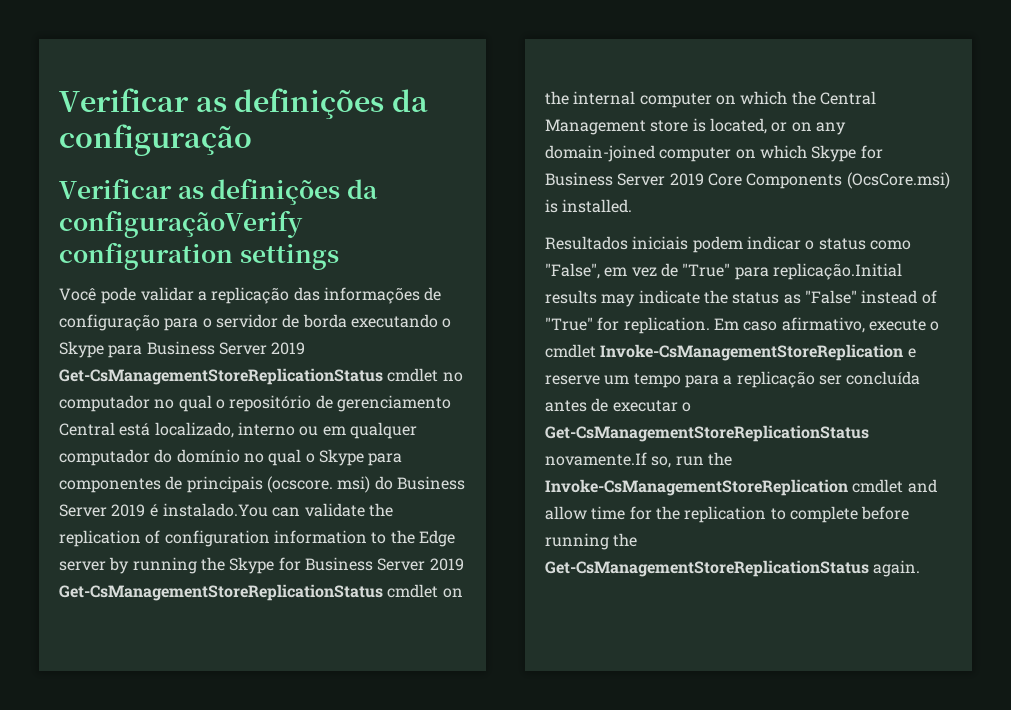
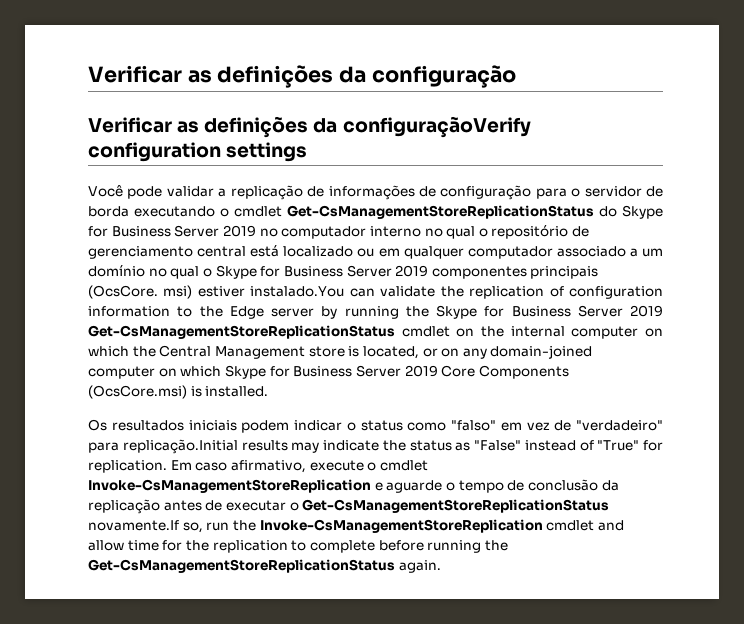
- Você pode validar a replicação das informações de configuração para o servidor de borda executando o Skype para Business Server 2019 Get-CsManagementStoreReplicationStatus cmdlet no computador no qual o repositório de gerenciamento Central está localizado, interno ou em qualquer computador do domínio no qual o Skype para componentes de principais (ocscore. msi) do Business Server 2019 é instalado.You can validate the replication of configuration information to the Edge server by running the Skype for Business Server 2019 Get-CsManagementStoreReplicationStatus cmdlet on the internal computer on which the Central Management store is located, or on any domain-joined computer on which Skype for Business Server 2019 Core Components (OcsCore.msi) is installed.
+ Você pode validar a replicação de informações de configuração para o servidor de borda executando o cmdlet Get-CsManagementStoreReplicationStatus do Skype for Business Server 2019 no computador interno no qual o repositório de gerenciamento central está localizado ou em qualquer computador associado a um domínio no qual o Skype for Business Server 2019 componentes principais (OcsCore. msi) estiver instalado.You can validate the replication of configuration information to the Edge server by running the Skype for Business Server 2019 Get-CsManagementStoreReplicationStatus cmdlet on the internal computer on which the Central Management store is located, or on any domain-joined computer on which Skype for Business Server 2019 Core Components (OcsCore.msi) is installed.
- Resultados iniciais podem indicar o status como "False", em vez de "True" para replicação.Initial results may indicate the status as "False" instead of "True" for replication.
+ Os resultados iniciais podem indicar o status como "falso" em vez de "verdadeiro" para replicação.Initial results may indicate the status as "False" instead of "True" for replication.
- Em caso afirmativo, execute o cmdlet Invoke-CsManagementStoreReplication e reserve um tempo para a replicação ser concluída antes de executar o Get-CsManagementStoreReplicationStatus novamente.If so, run the Invoke-CsManagementStoreReplication cmdlet and allow time for the replication to complete before running the Get-CsManagementStoreReplicationStatus again.
+ Em caso afirmativo, execute o cmdlet Invoke-CsManagementStoreReplication e aguarde o tempo de conclusão da replicação antes de executar o Get-CsManagementStoreReplicationStatus novamente.If so, run the Invoke-CsManagementStoreReplication cmdlet and allow time for the replication to complete before running the Get-CsManagementStoreReplicationStatus again.

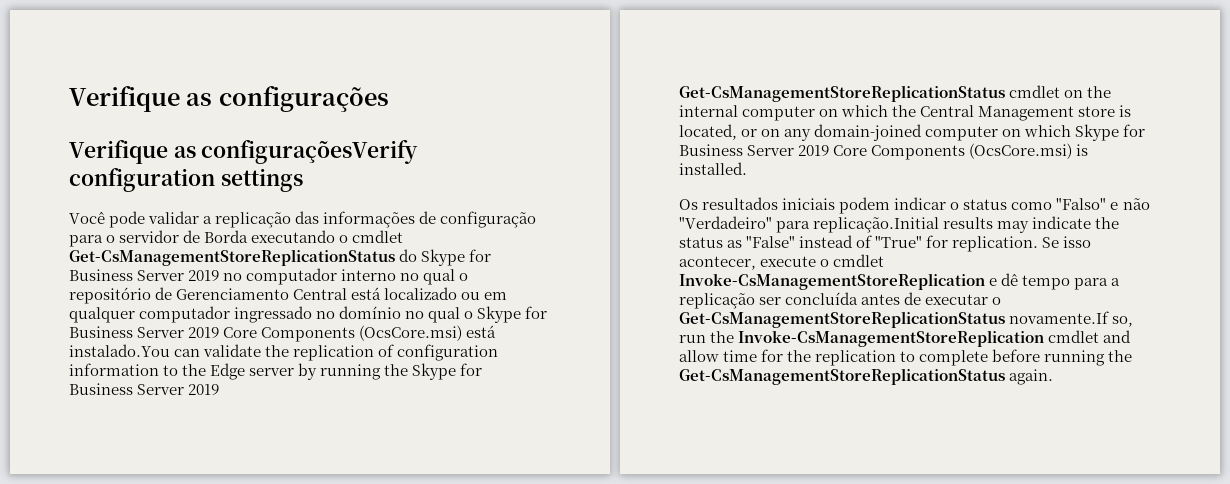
- Verificar as definições da configuração
- Verificar as definições da configuraçãoVerify configuration settings
+ Verifique as configurações
+ Verifique as configuraçõesVerify configuration settings
- Você pode validar a replicação de informações de configuração para o servidor de borda executando o cmdlet Get-CsManagementStoreReplicationStatus do Skype for Business Server 2019 no computador interno no qual o repositório de gerenciamento central está localizado ou em qualquer computador associado a um domínio no qual o Skype for Business Server 2019 componentes principais (OcsCore. msi) estiver instalado.You can validate the replication of configuration information to the Edge server by running the Skype for Business Server 2019 Get-CsManagementStoreReplicationStatus cmdlet on the internal computer on which the Central Management store is located, or on any domain-joined computer on which Skype for Business Server 2019 Core Components (OcsCore.msi) is installed.
+ Você pode validar a replicação das informações de configuração para o servidor de Borda executando o cmdlet Get-CsManagementStoreReplicationStatus do Skype for Business Server 2019 no computador interno no qual o repositório de Gerenciamento Central está localizado ou em qualquer computador ingressado no domínio no qual o Skype for Business Server 2019 Core Components (OcsCore.msi) está instalado.You can validate the replication of configuration information to the Edge server by running the Skype for Business Server 2019 Get-CsManagementStoreReplicationStatus cmdlet on the internal computer on which the Central Management store is located, or on any domain-joined computer on which Skype for Business Server 2019 Core Components (OcsCore.msi) is installed.
- Os resultados iniciais podem indicar o status como "falso" em vez de "verdadeiro" para replicação.Initial results may indicate the status as "False" instead of "True" for replication.
+ Os resultados iniciais podem indicar o status como "Falso" e não "Verdadeiro" para replicação.Initial results may indicate the status as "False" instead of "True" for replication.
- Em caso afirmativo, execute o cmdlet Invoke-CsManagementStoreReplication e aguarde o tempo de conclusão da replicação antes de executar o Get-CsManagementStoreReplicationStatus novamente.If so, run the Invoke-CsManagementStoreReplication cmdlet and allow time for the replication to complete before running the Get-CsManagementStoreReplicationStatus again.
+ Se isso acontecer, execute o cmdlet Invoke-CsManagementStoreReplication e dê tempo para a replicação ser concluída antes de executar o Get-CsManagementStoreReplicationStatus novamente.If so, run the Invoke-CsManagementStoreReplication cmdlet and allow time for the replication to complete before running the Get-CsManagementStoreReplicationStatus again.

